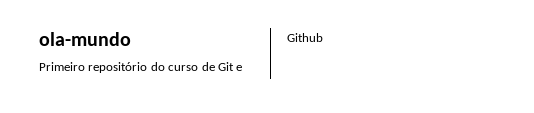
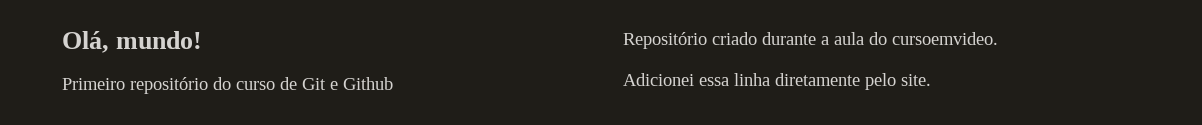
- ola-mundo
+ Olá, mundo!
+ Repositório criado durante a aula do cursoemvideo.
+ Adicionei essa linha diretamente pelo site.

